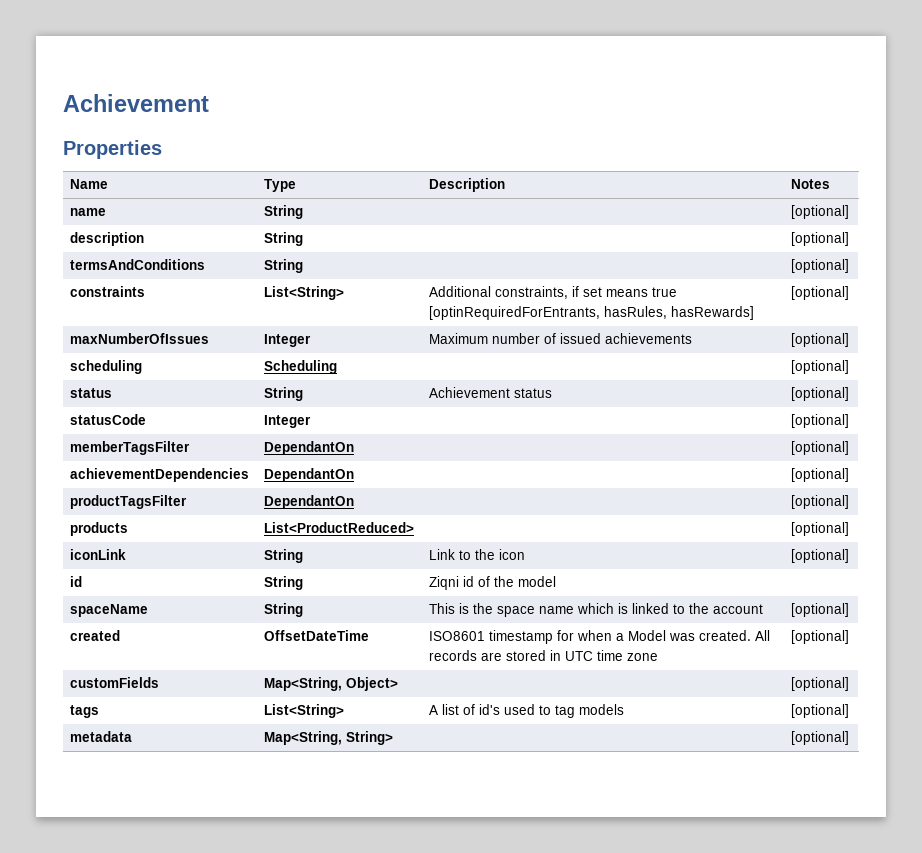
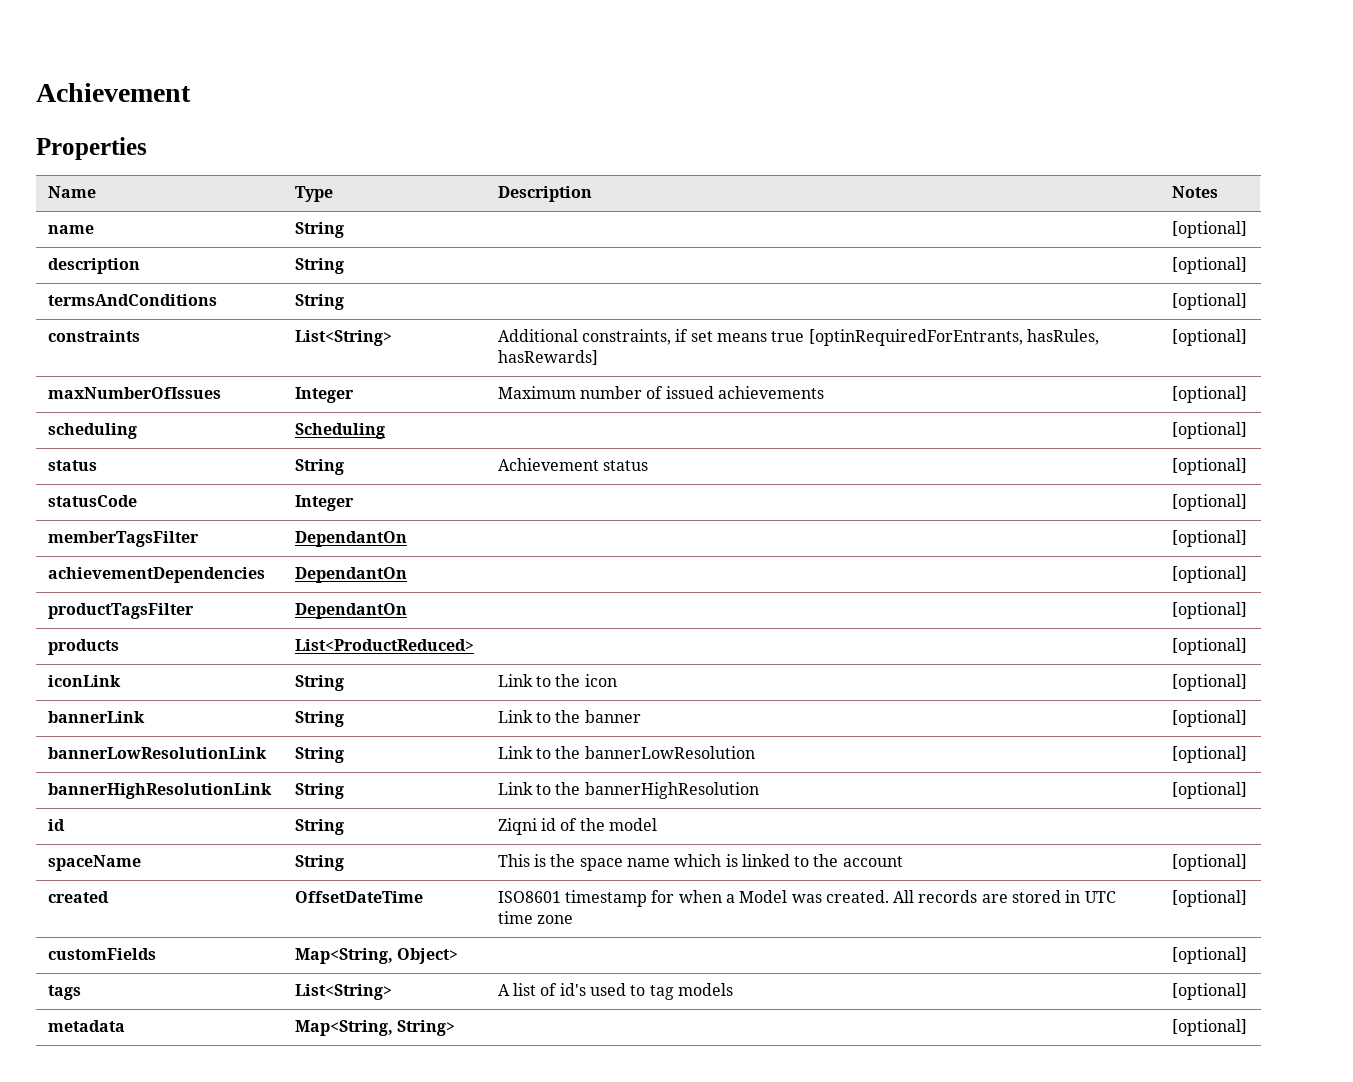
+ bannerLink | String | Link to the banner | [optional]
+ bannerLowResolutionLink | String | Link to the bannerLowResolution | [optional]
+ bannerHighResolutionLink | String | Link to the bannerHighResolution | [optional]

